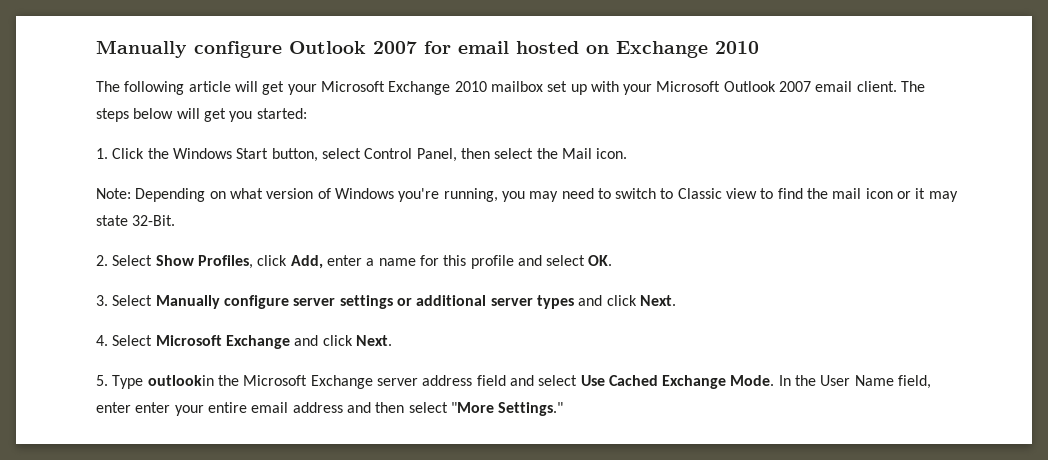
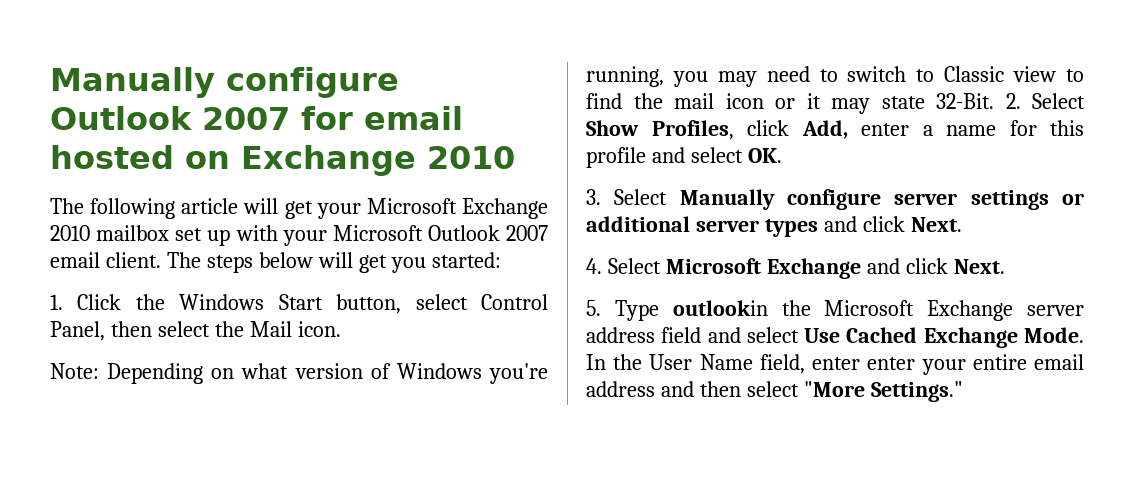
- Note: Depending on what version of Windows you're running, you may need to switch to Classic view to find the mail icon or it may state 32-Bit.
- 2. Select Show Profiles, click Add, enter a name for this profile and select OK.
+ Note: Depending on what version of Windows you're running, you may need to switch to Classic view to find the mail icon or it may state 32-Bit. 2. Select Show Profiles, click Add, enter a name for this profile and select OK.

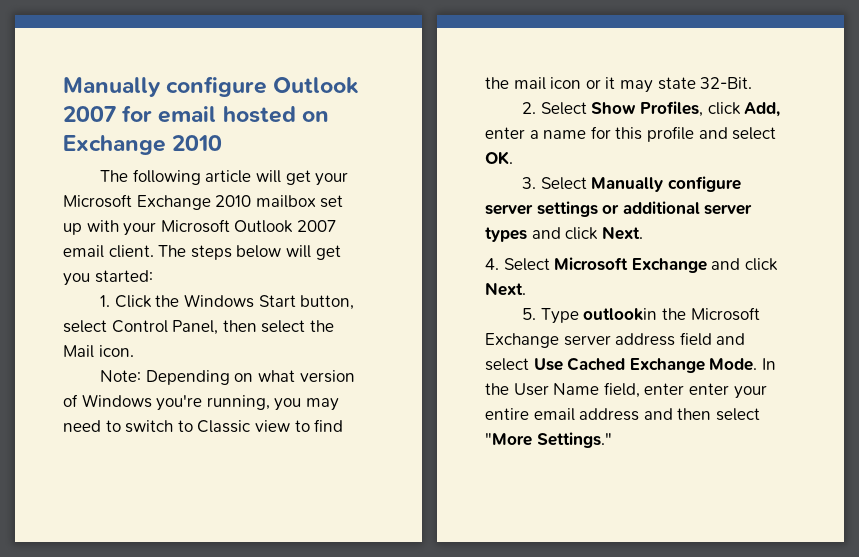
- Note: Depending on what version of Windows you're running, you may need to switch to Classic view to find the mail icon or it may state 32-Bit. 2. Select Show Profiles, click Add, enter a name for this profile and select OK.
+ Note: Depending on what version of Windows you're running, you may need to switch to Classic view to find the mail icon or it may state 32-Bit.
+ 2. Select Show Profiles, click Add, enter a name for this profile and select OK.

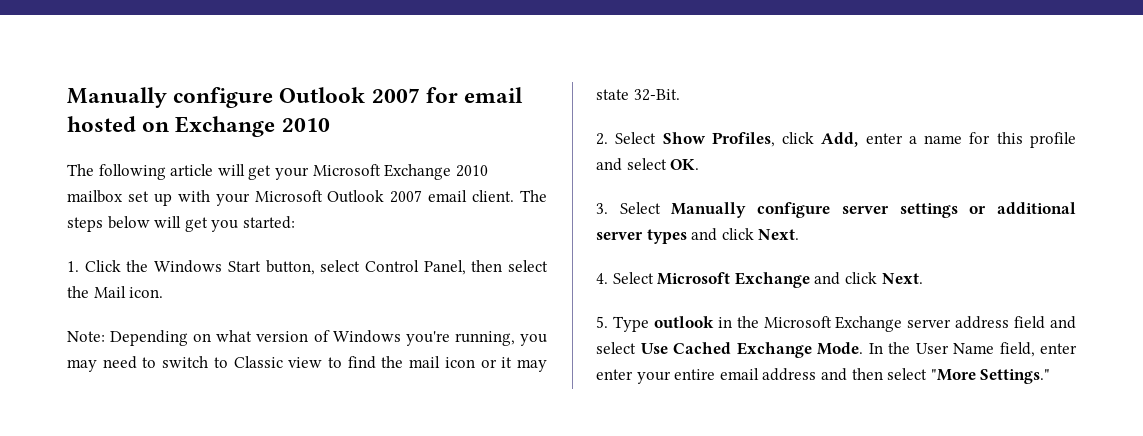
- 5. Type outlookin the Microsoft Exchange server address field and select Use Cached Exchange Mode.
+ 5. Type outlook in the Microsoft Exchange server address field and select Use Cached Exchange Mode.

